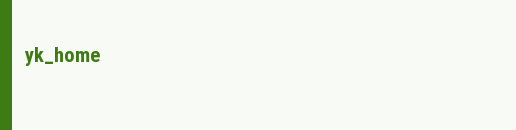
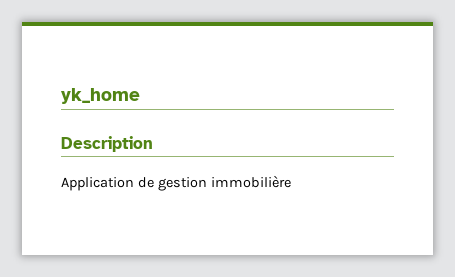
+ Description
+ Application de gestion immobilière

